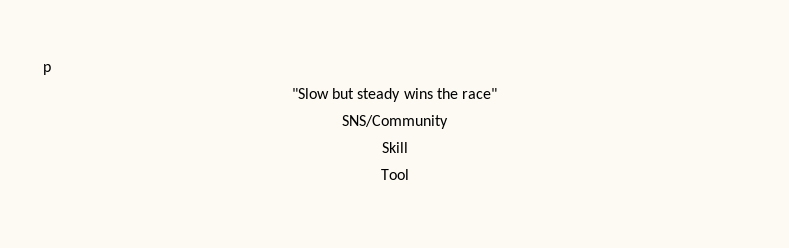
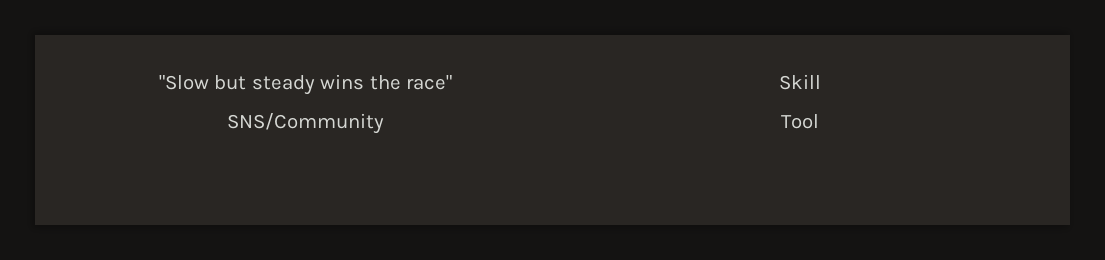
- p

